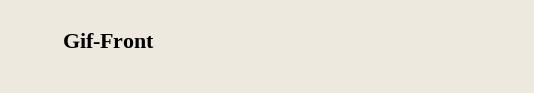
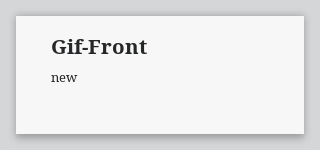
+ new

